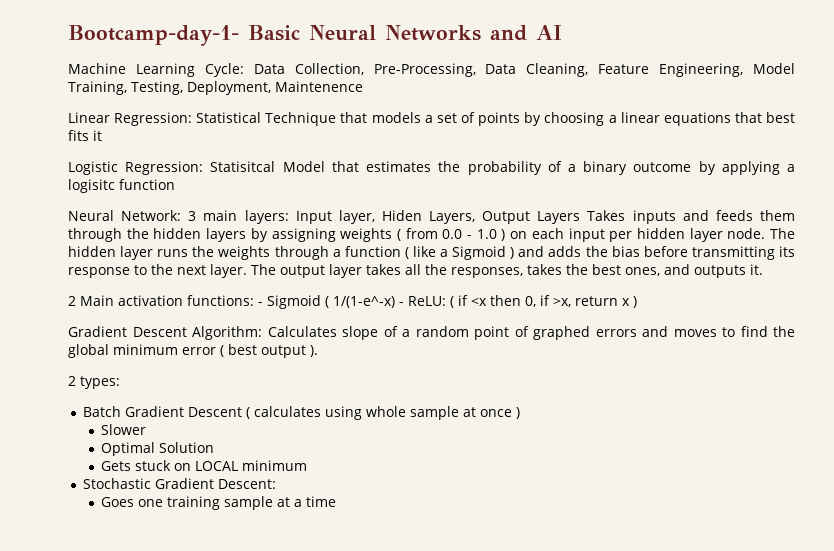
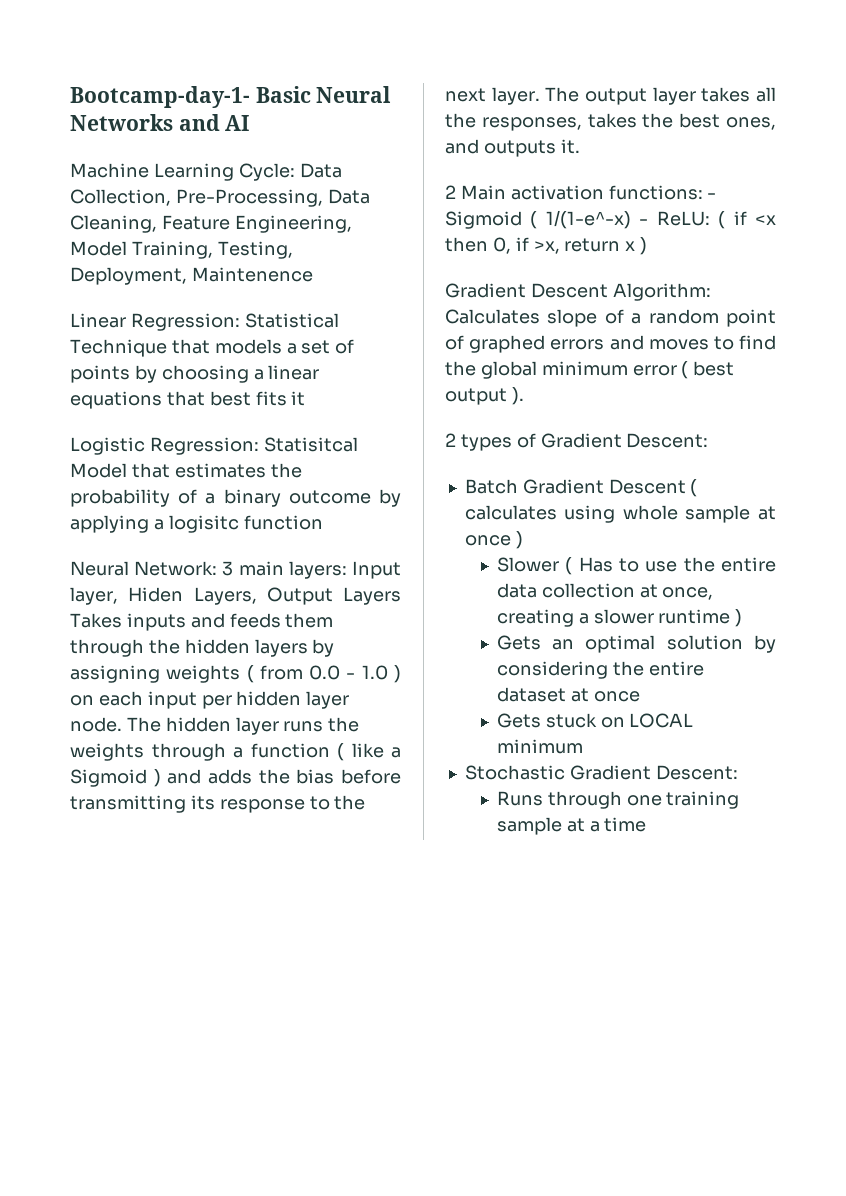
- 2 types:
+ 2 types of Gradient Descent:
- Slower
- Optimal Solution
+ Slower ( Has to use the entire data collection at once, creating a slower runtime )
+ Gets an optimal solution by considering the entire dataset at once
- Goes one training sample at a time
+ Runs through one training sample at a time

